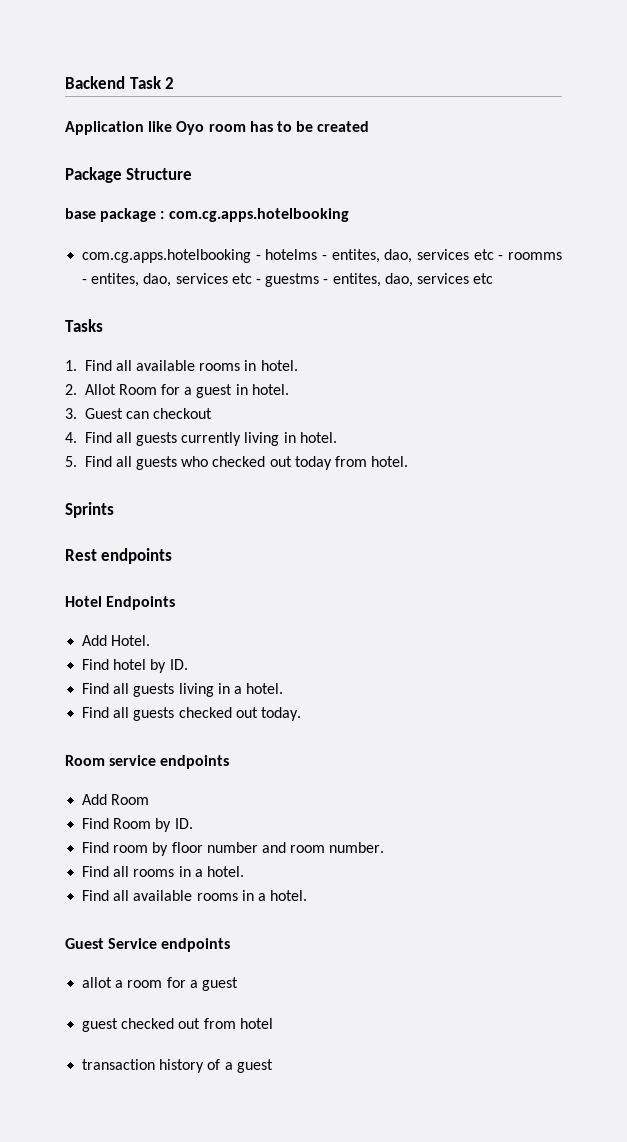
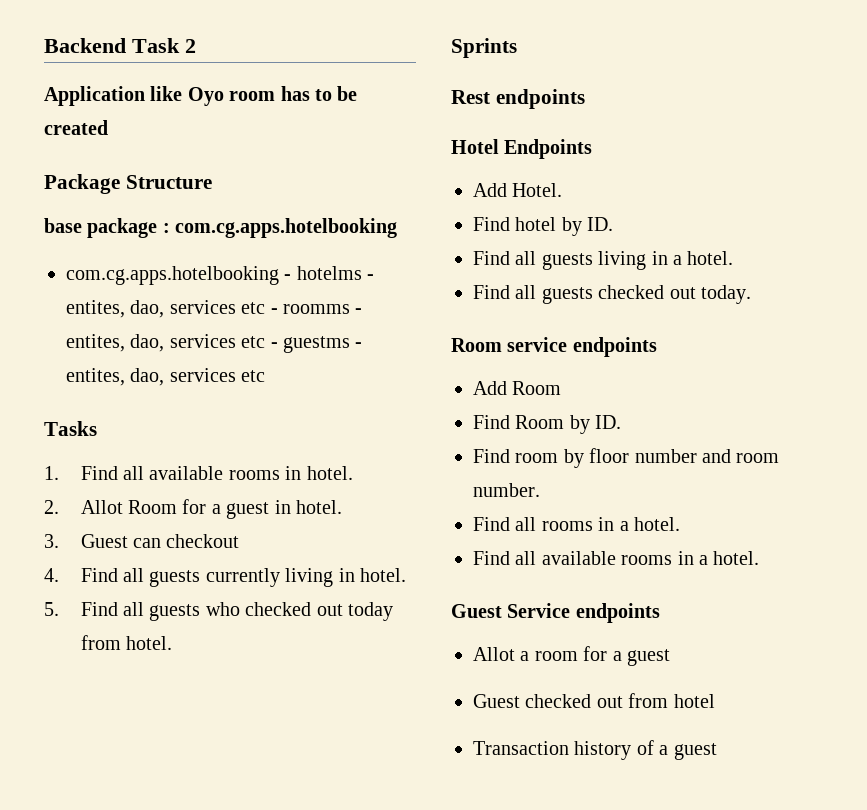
- allot a room for a guest
+ Allot a room for a guest
- guest checked out from hotel
+ Guest checked out from hotel
- transaction history of a guest
+ Transaction history of a guest

